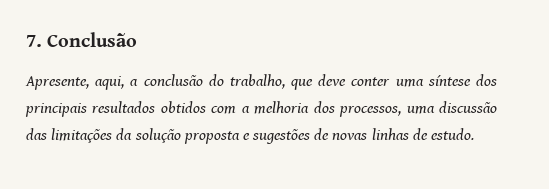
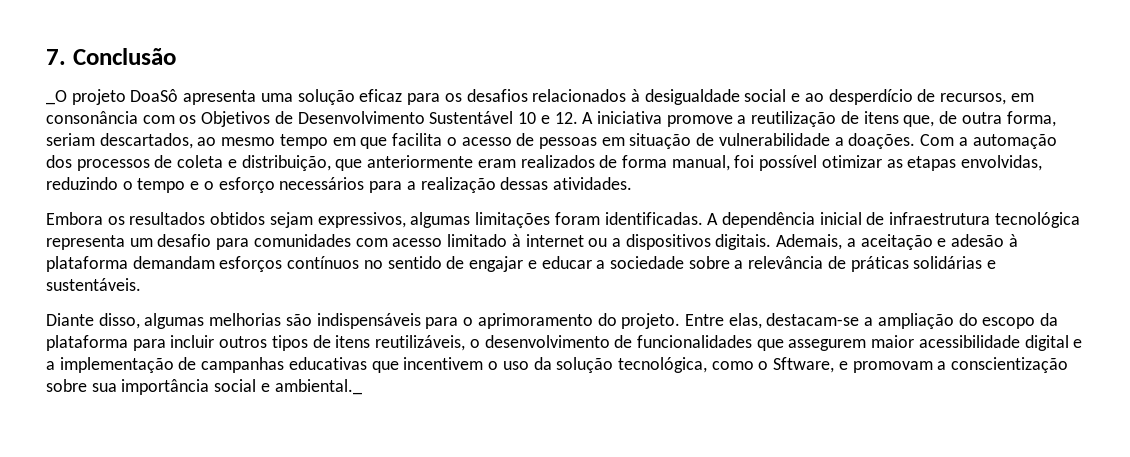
- Apresente, aqui, a conclusão do trabalho, que deve conter uma síntese dos principais resultados obtidos com a melhoria dos processos, uma discussão das limitações da solução proposta e sugestões de novas linhas de estudo.
+ _O projeto DoaSô apresenta uma solução eficaz para os desafios relacionados à desigualdade social e ao desperdício de recursos, em consonância com os Objetivos de Desenvolvimento Sustentável 10 e 12. A iniciativa promove a reutilização de itens que, de outra forma, seriam descartados, ao mesmo tempo em que facilita o acesso de pessoas em situação de vulnerabilidade a doações. Com a automação dos processos de coleta e distribuição, que anteriormente eram realizados de forma manual, foi possível otimizar as etapas envolvidas, reduzindo o tempo e o esforço necessários para a realização dessas atividades.
+ Embora os resultados obtidos sejam expressivos, algumas limitações foram identificadas. A dependência inicial de infraestrutura tecnológica representa um desafio para comunidades com acesso limitado à internet ou a dispositivos digitais. Ademais, a aceitação e adesão à plataforma demandam esforços contínuos no sentido de engajar e educar a sociedade sobre a relevância de práticas solidárias e sustentáveis.
+ Diante disso, algumas melhorias são indispensáveis para o aprimoramento do projeto. Entre elas, destacam-se a ampliação do escopo da plataforma para incluir outros tipos de itens reutilizáveis, o desenvolvimento de funcionalidades que assegurem maior acessibilidade digital e a implementação de campanhas educativas que incentivem o uso da solução tecnológica, como o Sftware, e promovam a conscientização sobre sua importância social e ambiental._

